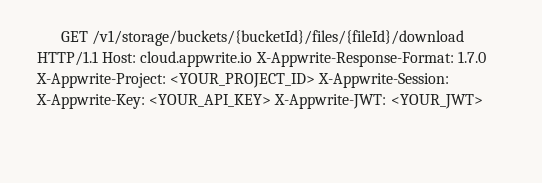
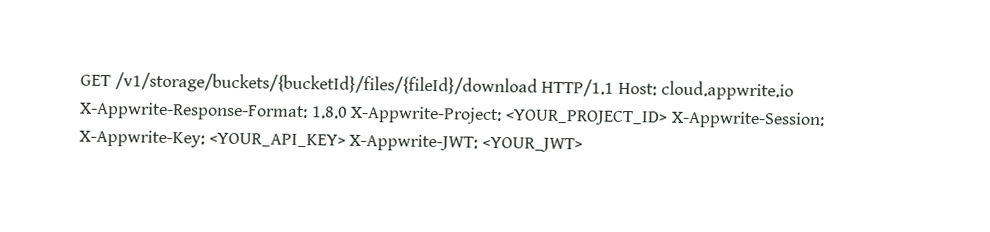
- GET /v1/storage/buckets/{bucketId}/files/{fileId}/download HTTP/1.1 Host: cloud.appwrite.io X-Appwrite-Response-Format: 1.7.0 X-Appwrite-Project: <YOUR_PROJECT_ID> X-Appwrite-Session: X-Appwrite-Key: <YOUR_API_KEY> X-Appwrite-JWT: <YOUR_JWT>
+ GET /v1/storage/buckets/{bucketId}/files/{fileId}/download HTTP/1.1 Host: cloud.appwrite.io X-Appwrite-Response-Format: 1.8.0 X-Appwrite-Project: <YOUR_PROJECT_ID> X-Appwrite-Session: X-Appwrite-Key: <YOUR_API_KEY> X-Appwrite-JWT: <YOUR_JWT>

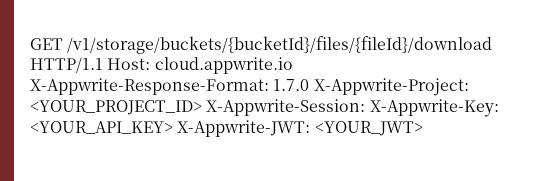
- GET /v1/storage/buckets/{bucketId}/files/{fileId}/download HTTP/1.1 Host: cloud.appwrite.io X-Appwrite-Response-Format: 1.8.0 X-Appwrite-Project: <YOUR_PROJECT_ID> X-Appwrite-Session: X-Appwrite-Key: <YOUR_API_KEY> X-Appwrite-JWT: <YOUR_JWT>
+ GET /v1/storage/buckets/{bucketId}/files/{fileId}/download HTTP/1.1 Host: cloud.appwrite.io X-Appwrite-Response-Format: 1.7.0 X-Appwrite-Project: <YOUR_PROJECT_ID> X-Appwrite-Session: X-Appwrite-Key: <YOUR_API_KEY> X-Appwrite-JWT: <YOUR_JWT>

